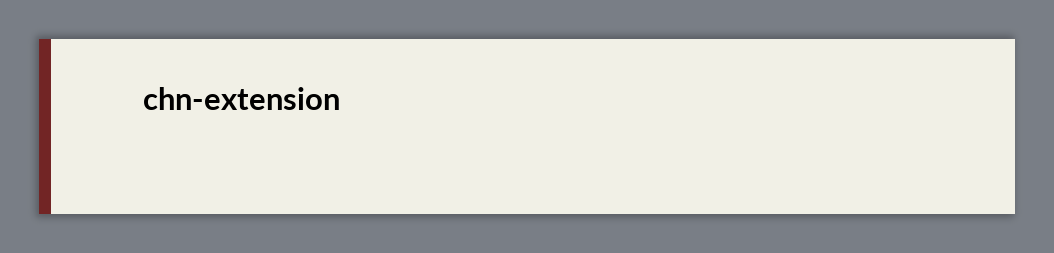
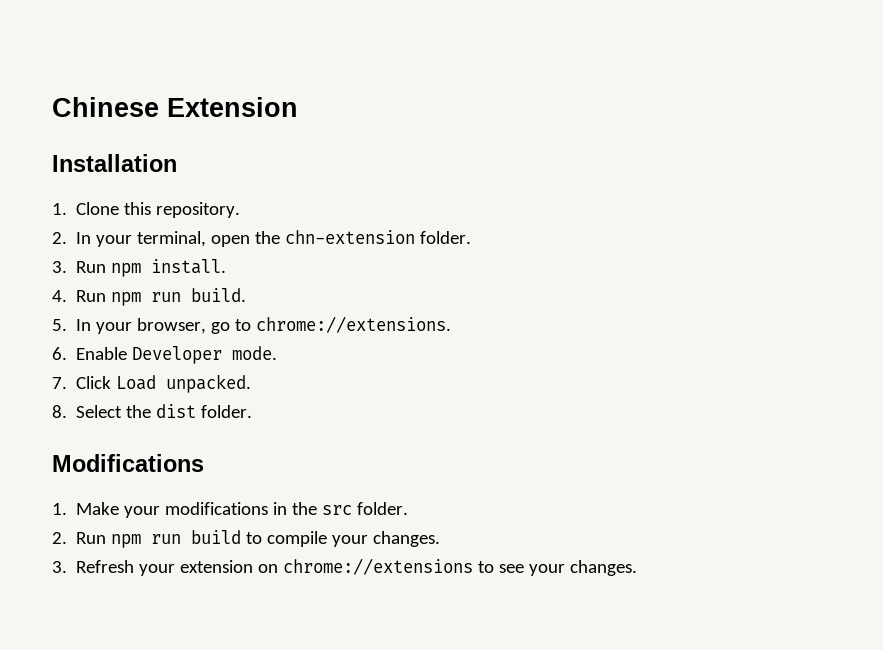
- chn-extension
+ Chinese Extension
+ Installation
+ 1. Clone this repository.
+ 2. In your terminal, open the chn-extension folder.
+ 3. Run npm install.
+ 4. Run npm run build.
+ 5. In your browser, go to chrome://extensions.
+ 6. Enable Developer mode.
+ 7. Click Load unpacked.
+ 8. Select the dist folder.
+ Modifications
+ 1. Make your modifications in the src folder.
+ 2. Run npm run build to compile your changes.
+ 3. Refresh your extension on chrome://extensions to see your changes.

